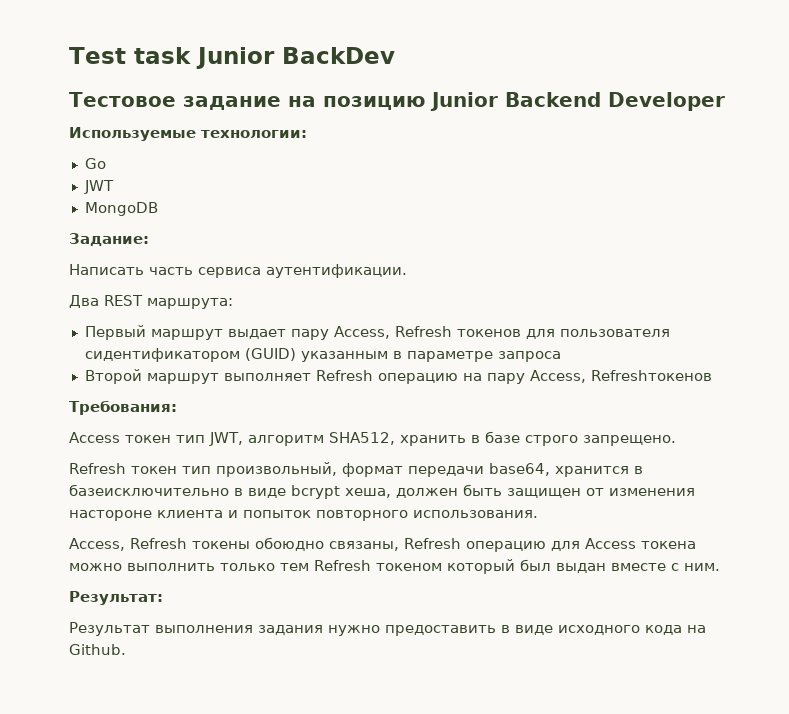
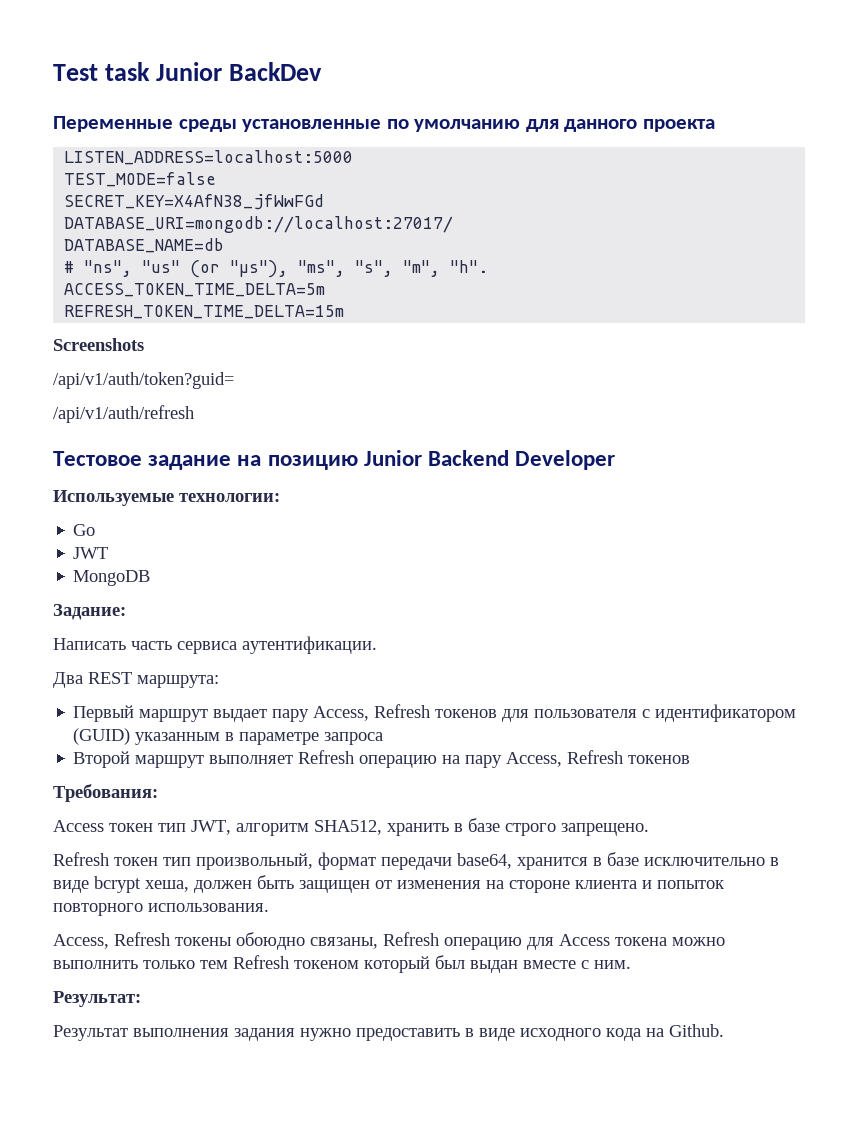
+ Переменные среды установленные по умолчанию для данного проекта
+ LISTEN_ADDRESS=localhost:5000
+ TEST_MODE=false
+ SECRET_KEY=X4AfN38_jfWwFGd
+ DATABASE_URI=mongodb://localhost:27017/
+ DATABASE_NAME=db
+ # "ns", "us" (or "µs"), "ms", "s", "m", "h".
+ ACCESS_TOKEN_TIME_DELTA=5m
+ REFRESH_TOKEN_TIME_DELTA=15m
+ Screenshots
+ /api/v1/auth/token?guid=
+ /api/v1/auth/refresh
- Первый маршрут выдает пару Access, Refresh токенов для пользователя сидентификатором (GUID) указанным в параметре запроса
+ Первый маршрут выдает пару Access, Refresh токенов для пользователя с идентификатором (GUID) указанным в параметре запроса
- Второй маршрут выполняет Refresh операцию на пару Access, Refreshтокенов
+ Второй маршрут выполняет Refresh операцию на пару Access, Refresh токенов
- Refresh токен тип произвольный, формат передачи base64, хранится в базеисключительно в виде bcrypt хеша, должен быть защищен от изменения настороне клиента и попыток повторного использования.
+ Refresh токен тип произвольный, формат передачи base64, хранится в базе исключительно в виде bcrypt хеша, должен быть защищен от изменения на стороне клиента и попыток повторного использования.

